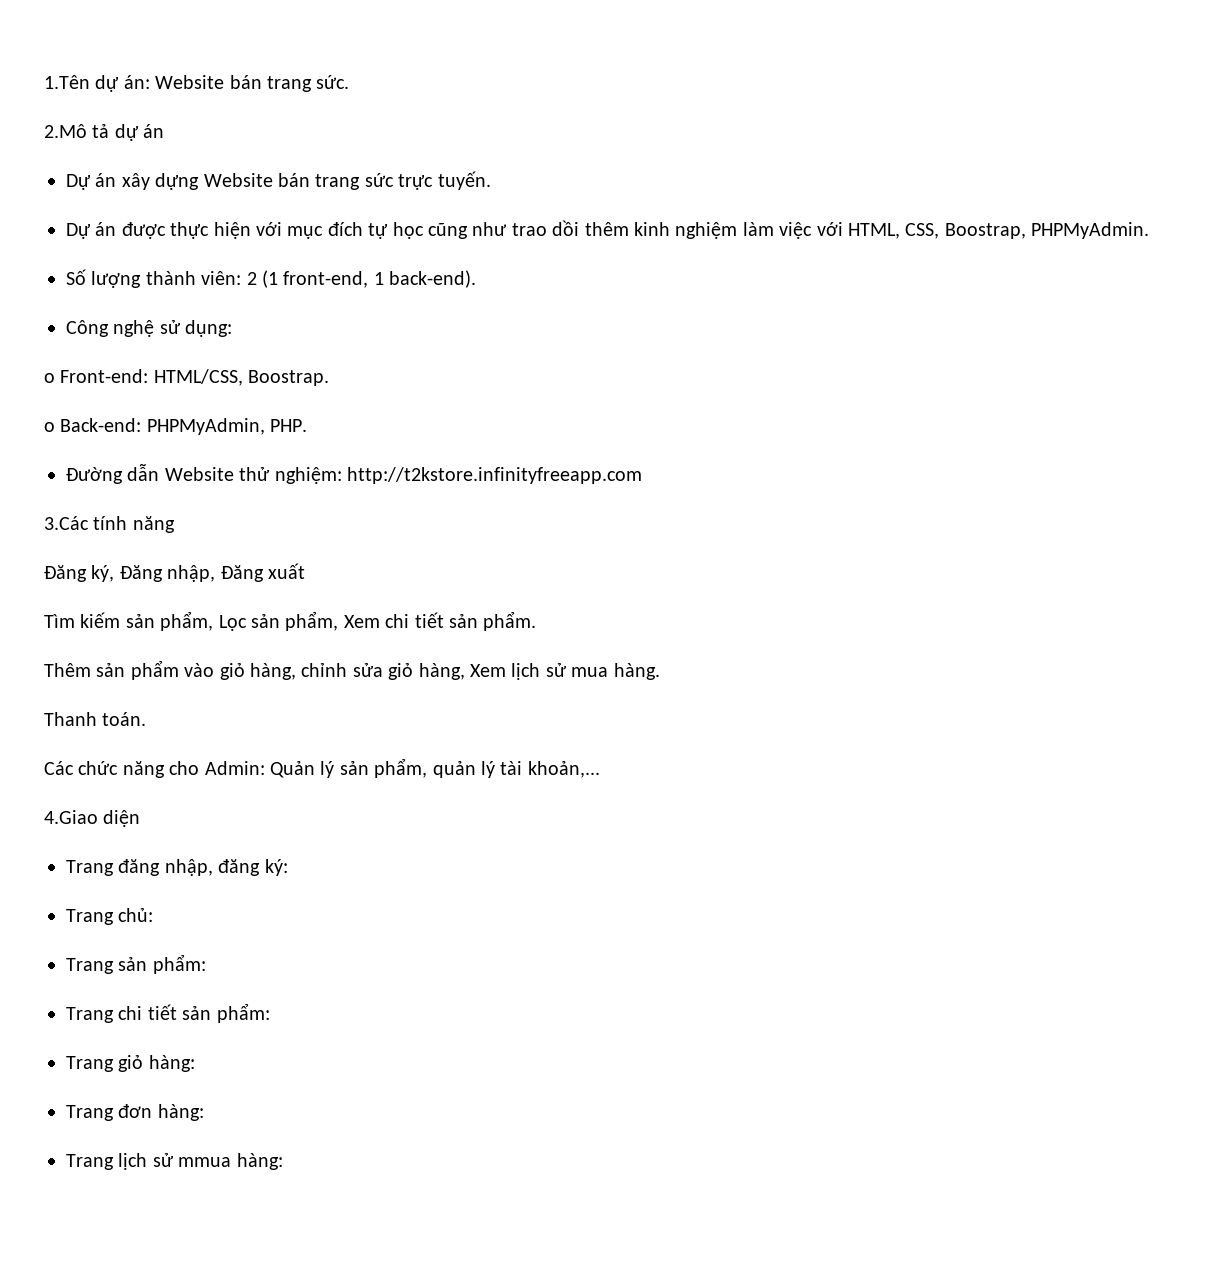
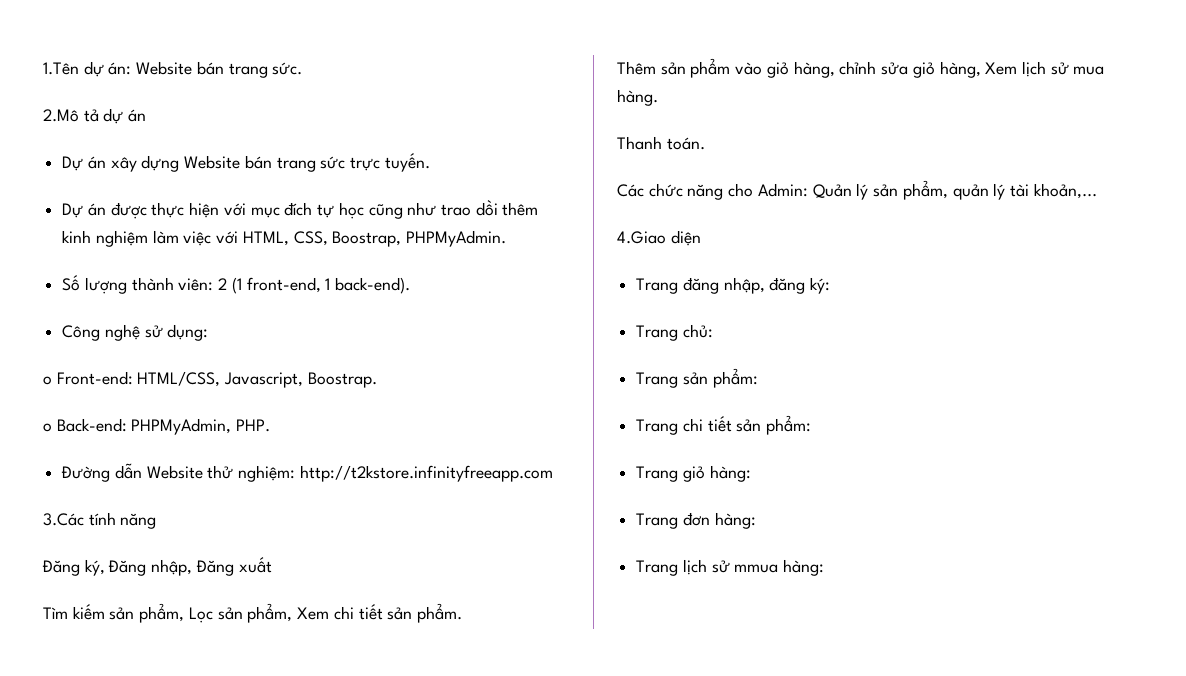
- o Front-end: HTML/CSS, Boostrap.
+ o Front-end: HTML/CSS, Javascript, Boostrap.

